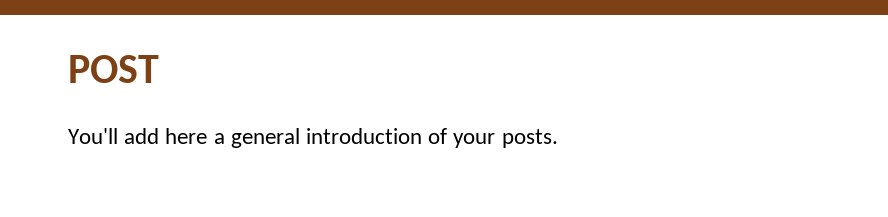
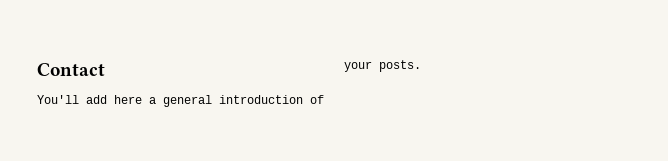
- POST
+ Contact

